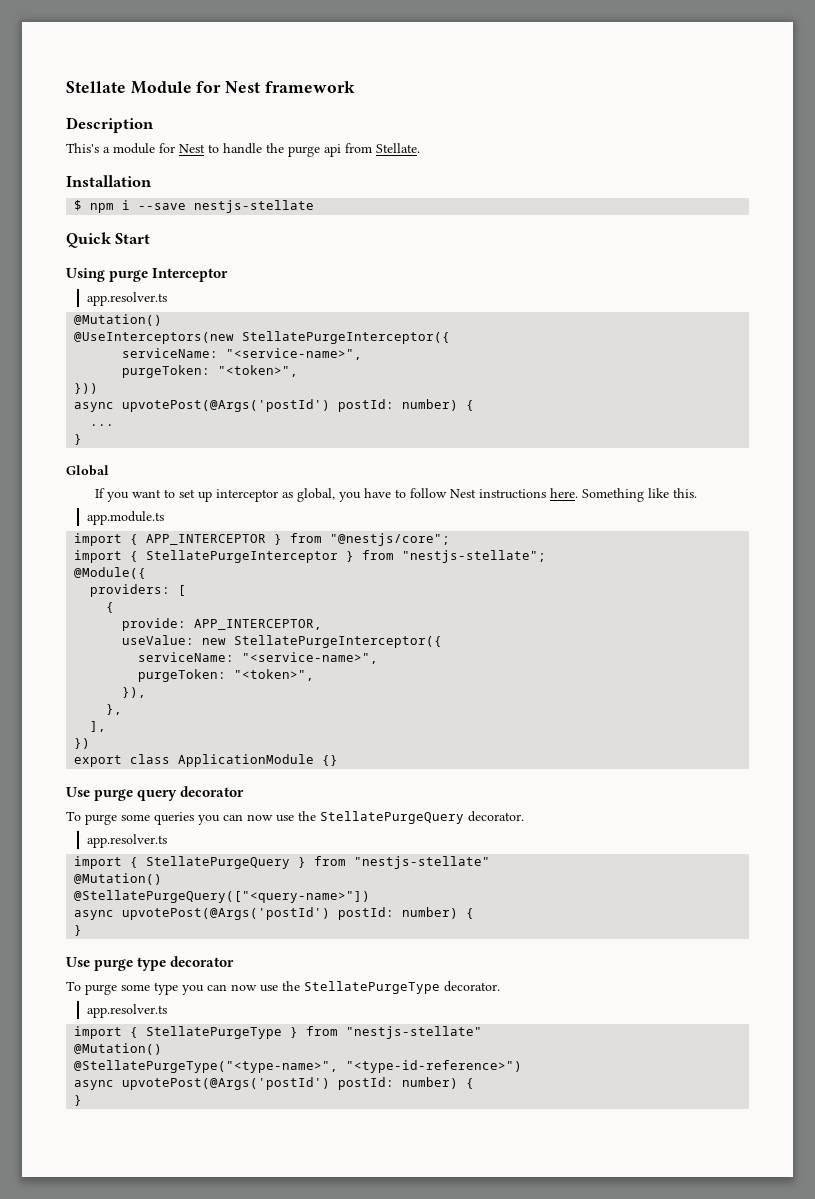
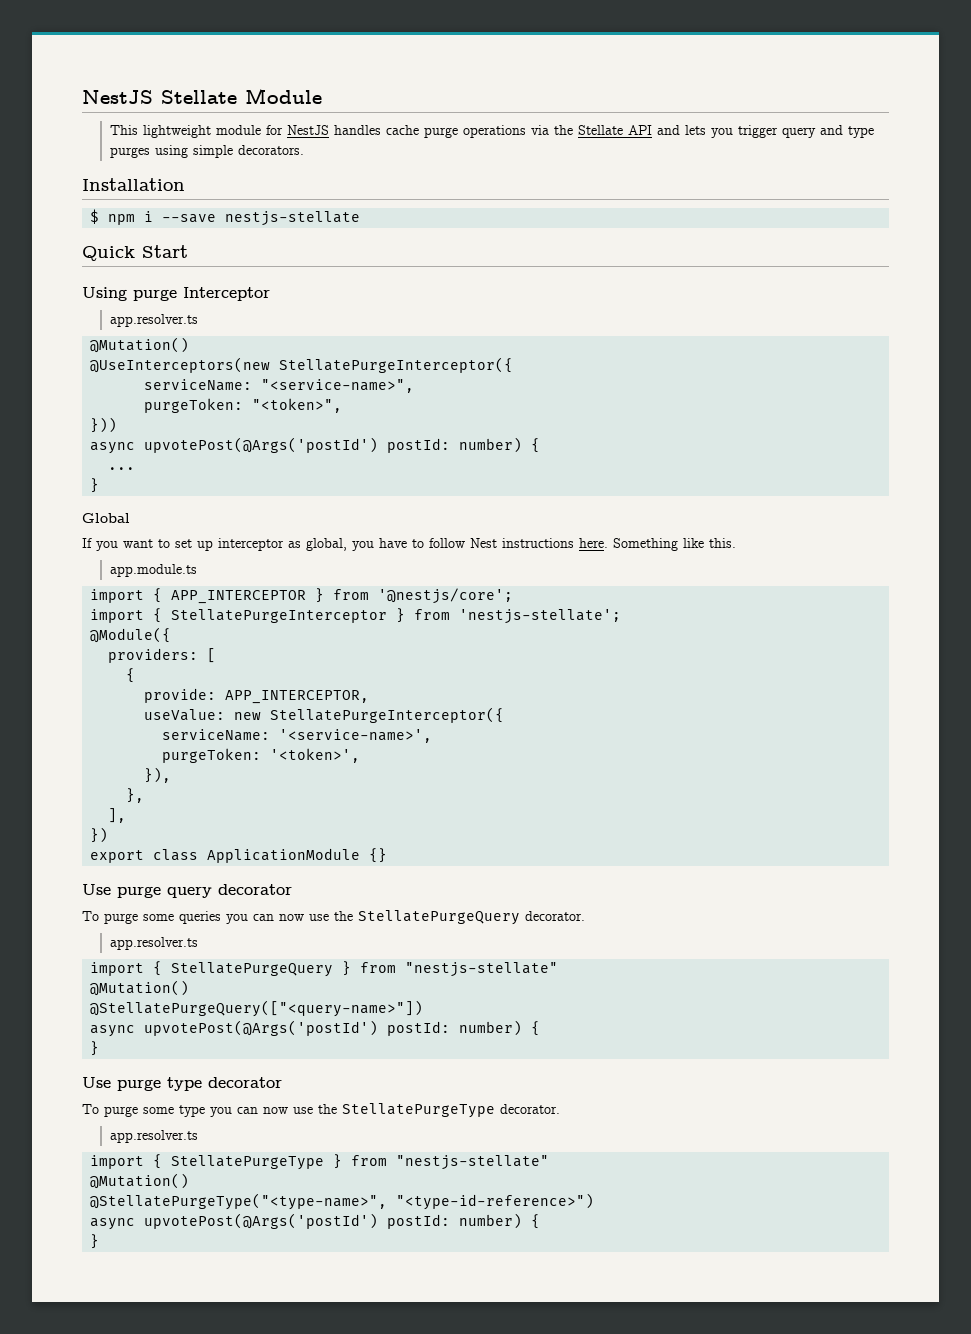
- Stellate Module for Nest framework
- Description
- This's a module for Nest to handle the purge api from Stellate.
+ NestJS Stellate Module
+ This lightweight module for NestJS handles cache purge operations via the Stellate API and lets you trigger query and type purges using simple decorators.
- import { APP_INTERCEPTOR } from "@nestjs/core";
+ import { APP_INTERCEPTOR } from '@nestjs/core';
- import { StellatePurgeInterceptor } from "nestjs-stellate";
+ import { StellatePurgeInterceptor } from 'nestjs-stellate';
  useValue: new StellatePurgeInterceptor({
- serviceName: "<service-name>",
- purgeToken: "<token>",
+ serviceName: '<service-name>',
+ purgeToken: '<token>',

